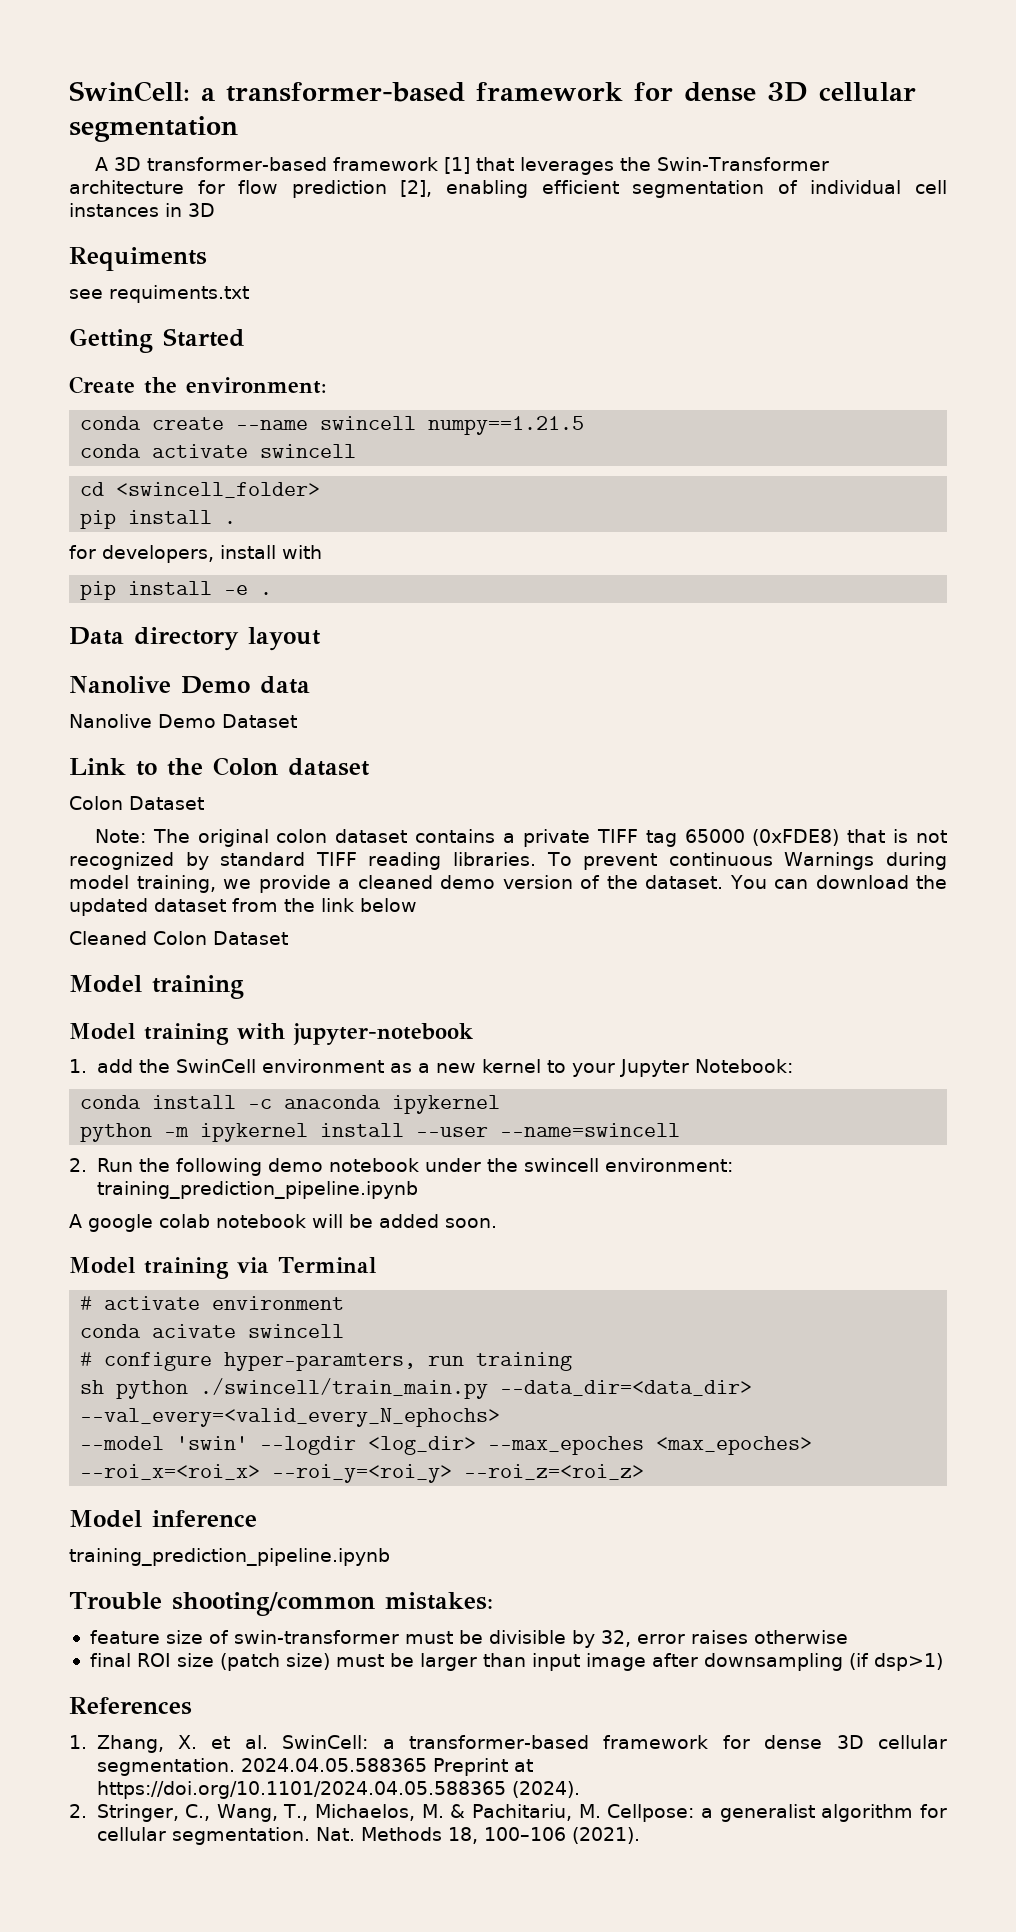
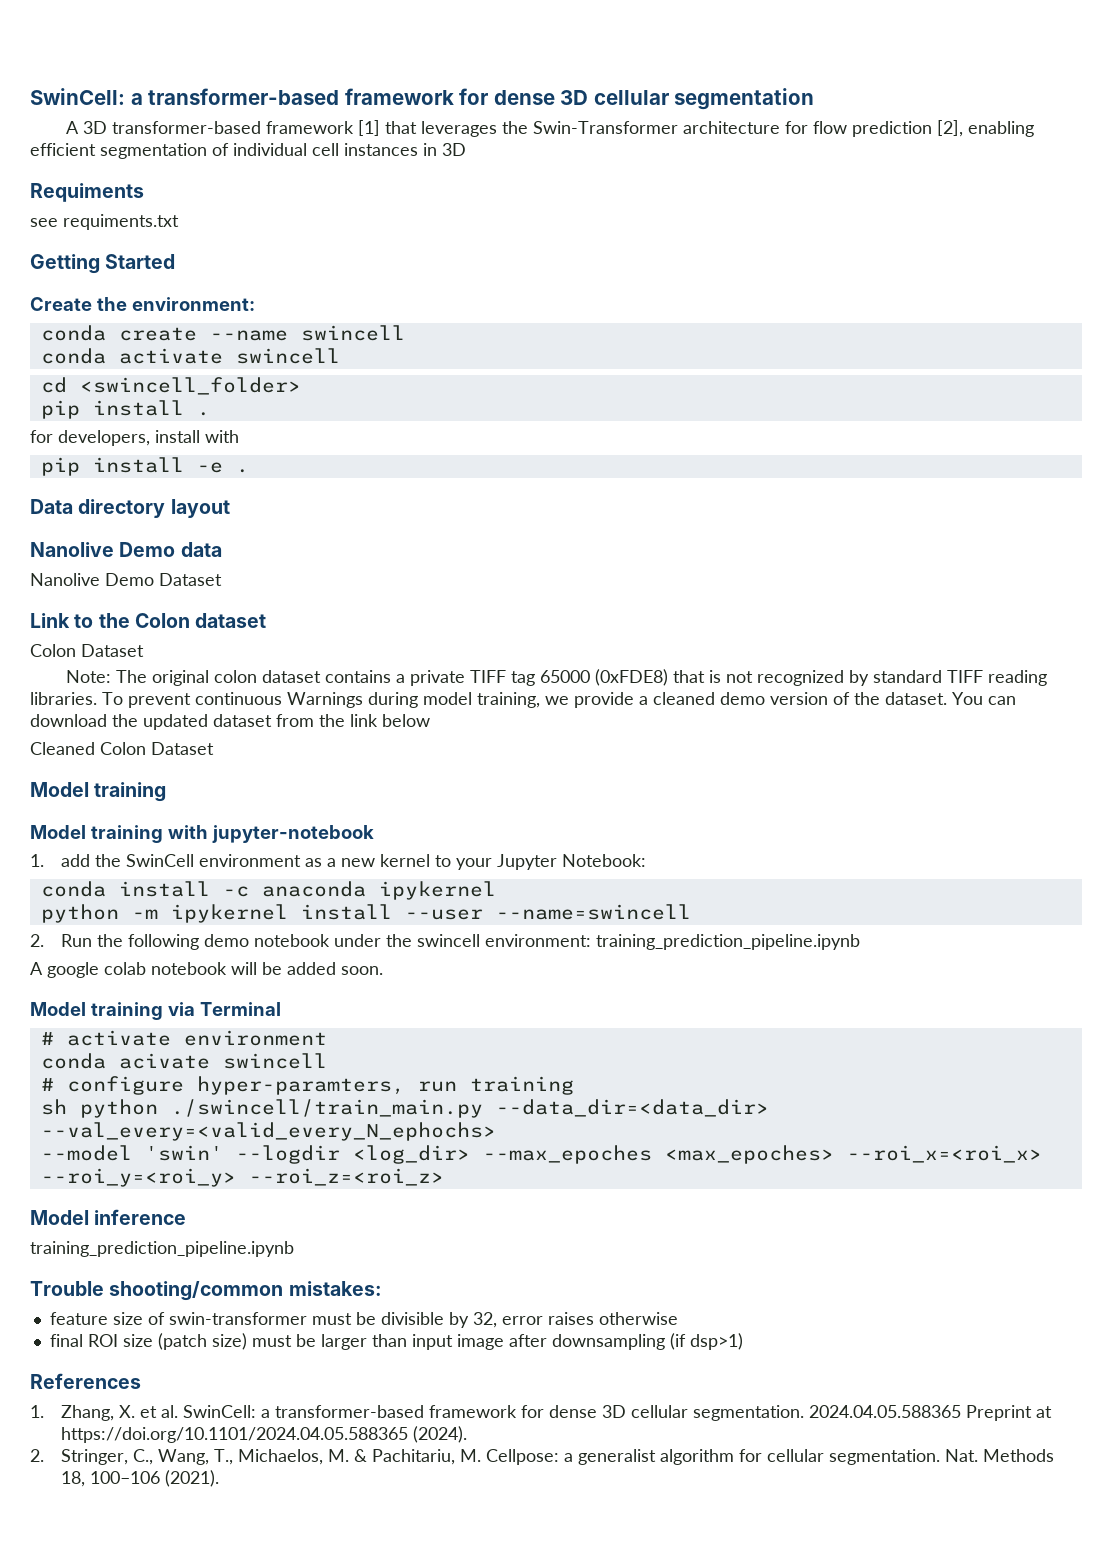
- conda create --name swincell numpy==1.21.5
+ conda create --name swincell

